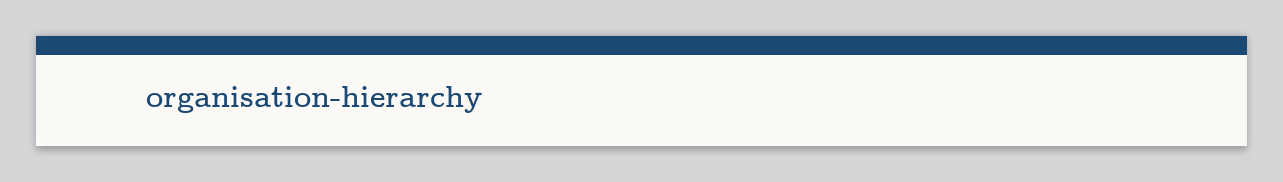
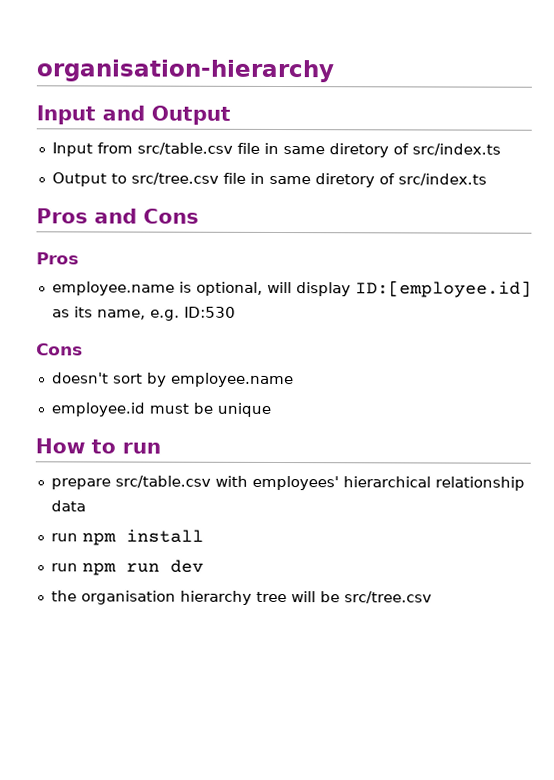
+ Input and Output
+ Input from src/table.csv file in same diretory of src/index.ts
+ Output to src/tree.csv file in same diretory of src/index.ts
+ Pros and Cons
+ Pros
+ employee.name is optional, will display ID:[employee.id] as its name, e.g. ID:530
+ Cons
+ doesn't sort by employee.name
+ employee.id must be unique
+ How to run
+ prepare src/table.csv with employees' hierarchical relationship data
+ run npm install
+ run npm run dev
+ the organisation hierarchy tree will be src/tree.csv

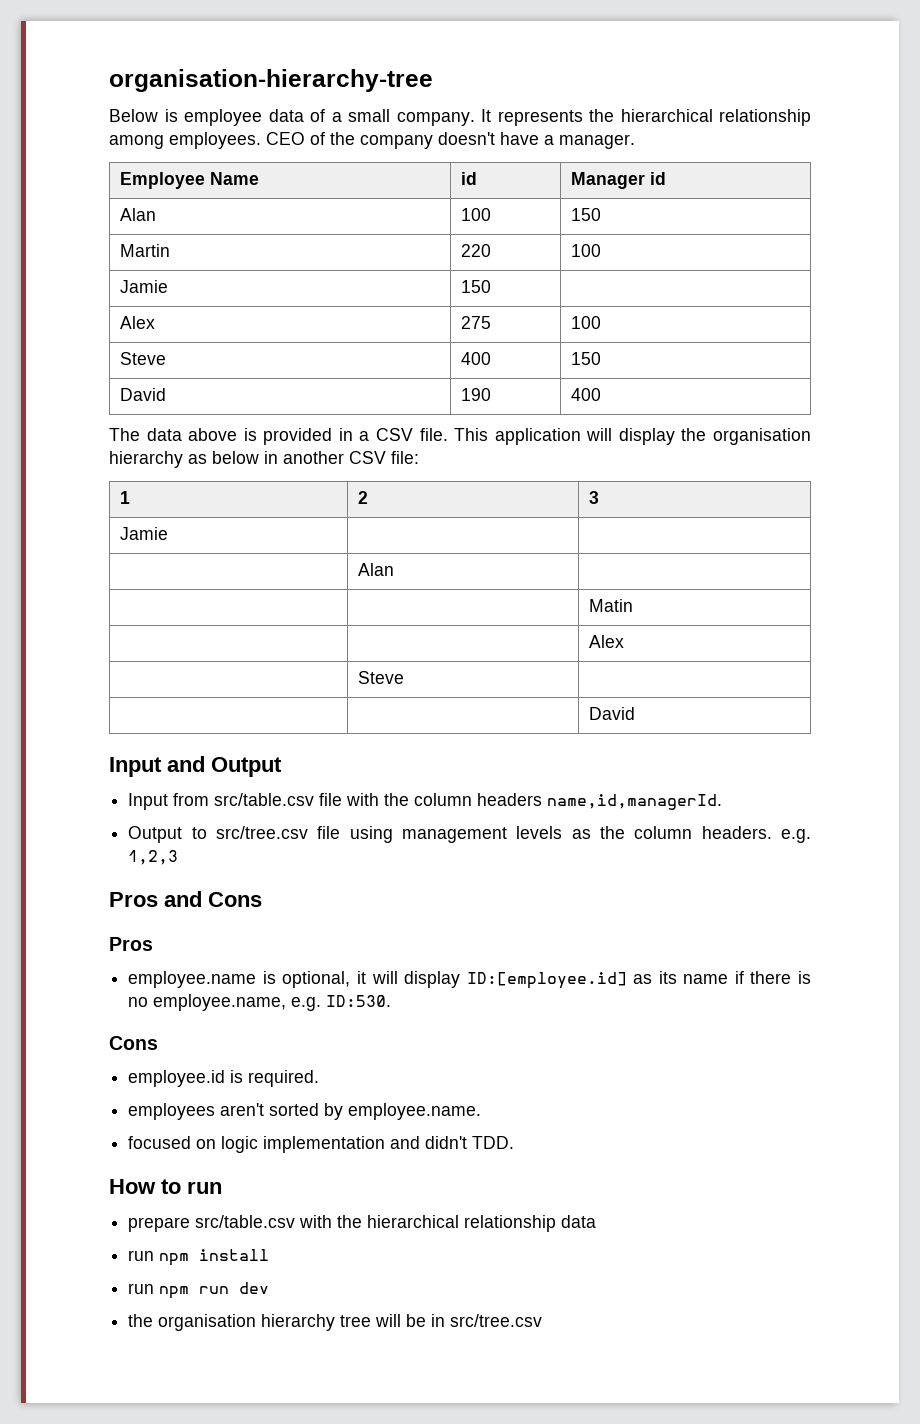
- organisation-hierarchy
+ organisation-hierarchy-tree
+ Below is employee data of a small company. It represents the hierarchical relationship among employees. CEO of the company doesn't have a manager.
+ Employee Name | id | Manager id
+ Alan | 100 | 150
+ Martin | 220 | 100
+ Jamie | 150 |
+ Alex | 275 | 100
+ Steve | 400 | 150
+ David | 190 | 400
+ The data above is provided in a CSV file. This application will display the organisation hierarchy as below in another CSV file:
+ 1 | 2 | 3
+ Jamie | |
+ | Alan |
+ | | Matin
+ | | Alex
+ | Steve |
+ | | David
- Input from src/table.csv file in same diretory of src/index.ts
+ Input from src/table.csv file with the column headers name,id,managerId.
- Output to src/tree.csv file in same diretory of src/index.ts
+ Output to src/tree.csv file using management levels as the column headers. e.g. 1,2,3
- employee.name is optional, will display ID:[employee.id] as its name, e.g. ID:530
+ employee.name is optional, it will display ID:[employee.id] as its name if there is no employee.name, e.g. ID:530.
  Cons
- doesn't sort by employee.name
- employee.id must be unique
+ employee.id is required.
+ employees aren't sorted by employee.name.
+ focused on logic implementation and didn't TDD.
- prepare src/table.csv with employees' hierarchical relationship data
+ prepare src/table.csv with the hierarchical relationship data
- the organisation hierarchy tree will be src/tree.csv
+ the organisation hierarchy tree will be in src/tree.csv

